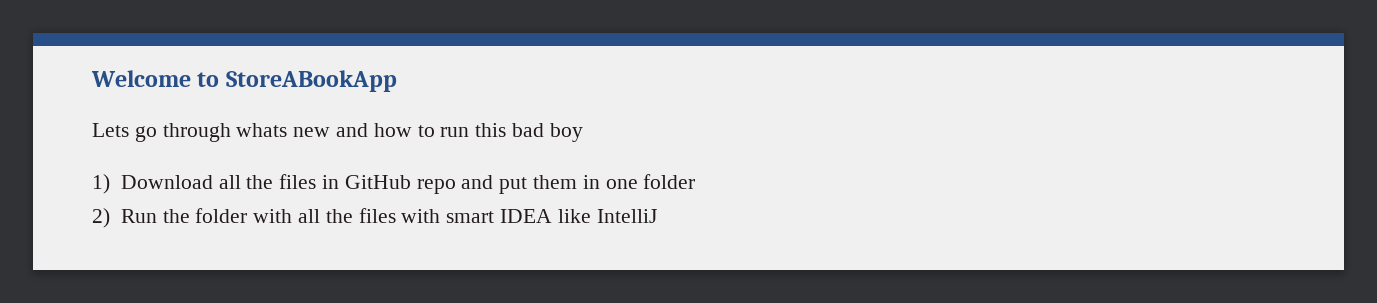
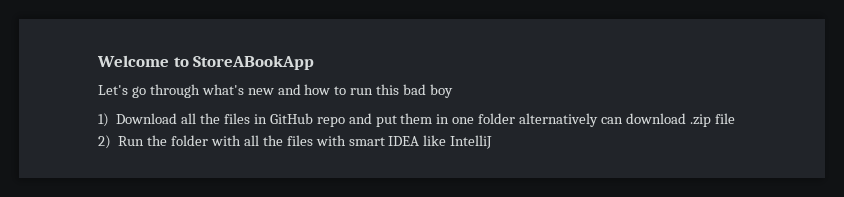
- Lets go through whats new and how to run this bad boy
+ Let's go through what's new and how to run this bad boy
- 1) Download all the files in GitHub repo and put them in one folder
+ 1) Download all the files in GitHub repo and put them in one folder alternatively can download .zip file

